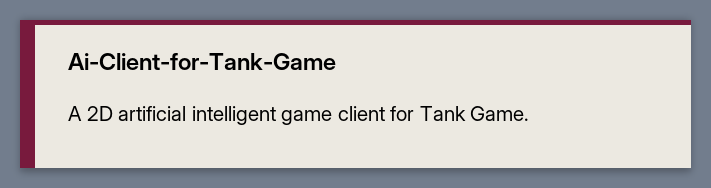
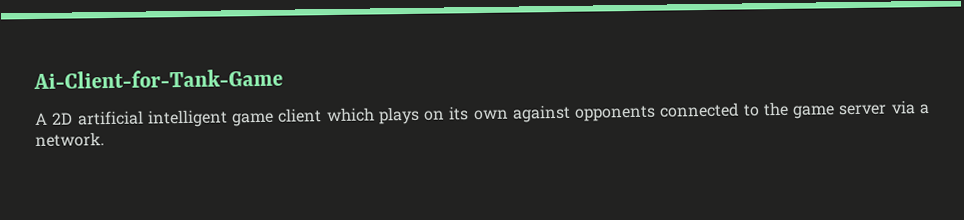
- A 2D artificial intelligent game client for Tank Game.
+ A 2D artificial intelligent game client which plays on its own against opponents connected to the game server via a network.

